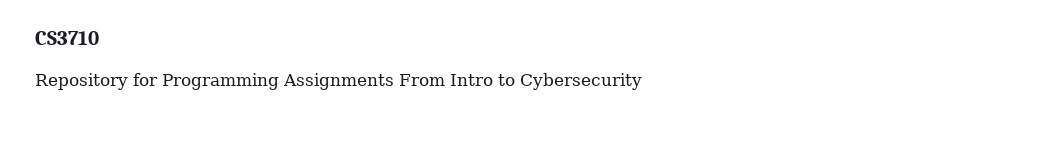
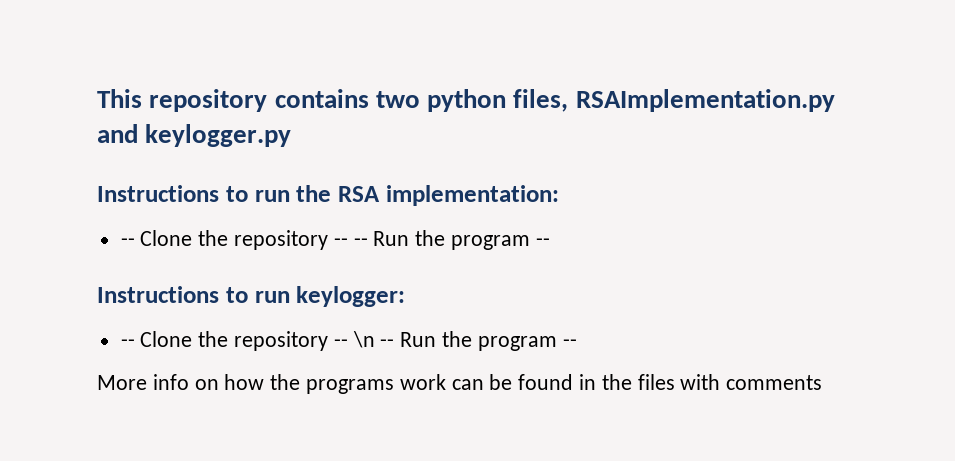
- CS3710
- Repository for Programming Assignments From Intro to Cybersecurity
+ This repository contains two python files, RSAImplementation.py and keylogger.py
+ Instructions to run the RSA implementation:
+ -- Clone the repository -- -- Run the program --
+ Instructions to run keylogger:
+ -- Clone the repository -- \n -- Run the program --
+ More info on how the programs work can be found in the files with comments

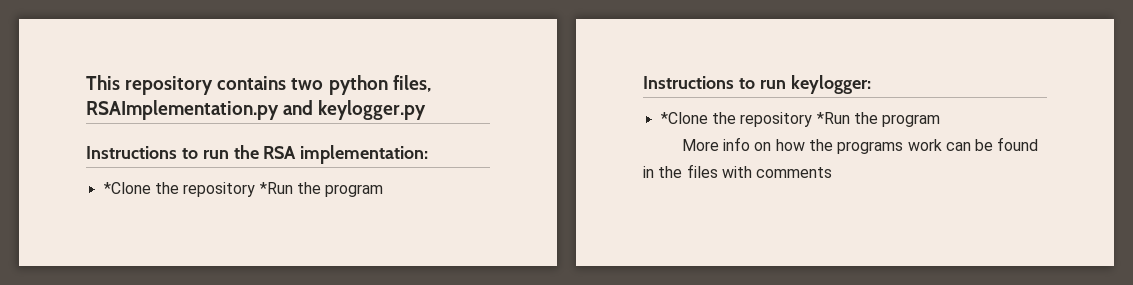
  Instructions to run the RSA implementation:
- -- Clone the repository -- -- Run the program --
+ *Clone the repository *Run the program
  Instructions to run keylogger:
- -- Clone the repository -- \n -- Run the program --
+ *Clone the repository *Run the program

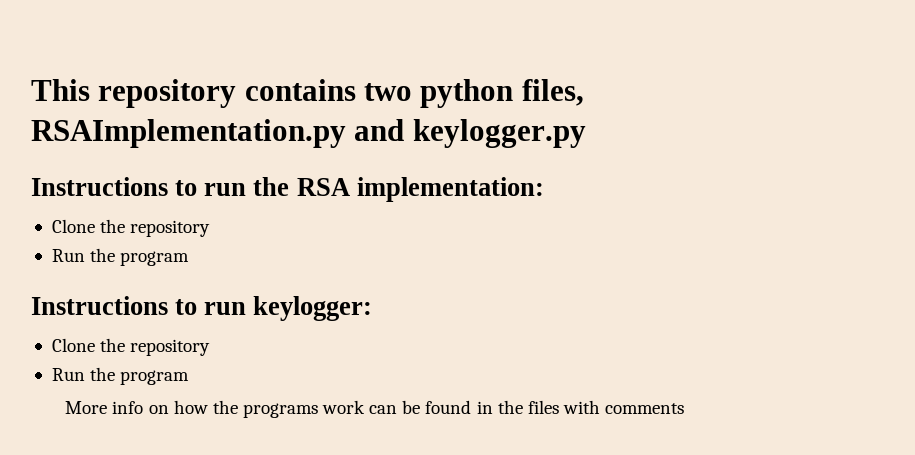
  Instructions to run the RSA implementation:
- *Clone the repository *Run the program
+ Clone the repository
+ Run the program
  Instructions to run keylogger:
- *Clone the repository *Run the program
+ Clone the repository
+ Run the program

